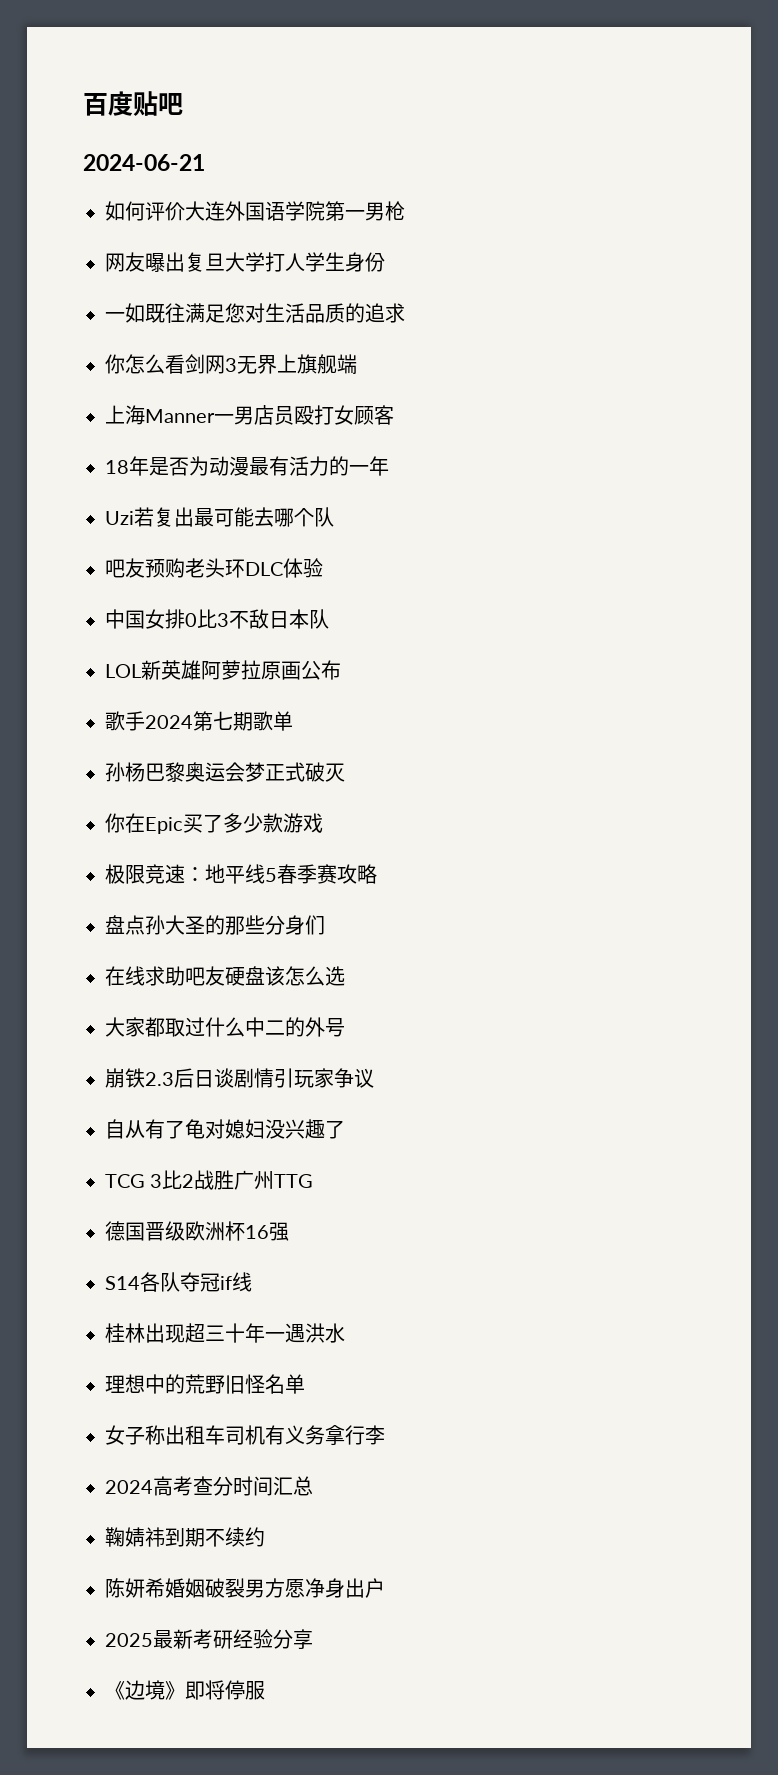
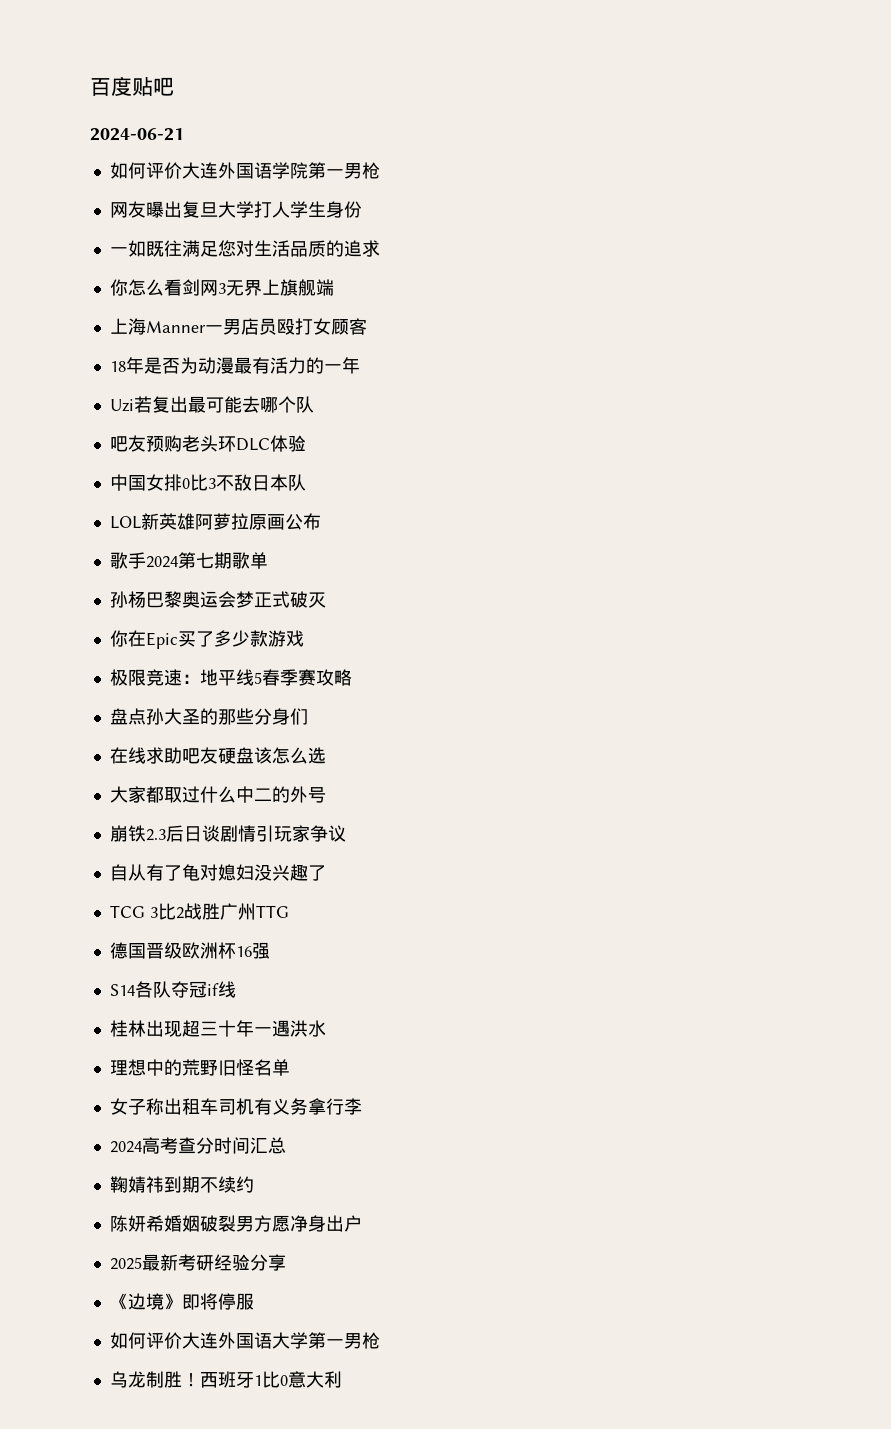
+ 如何评价大连外国语大学第一男枪
+ 乌龙制胜！西班牙1比0意大利

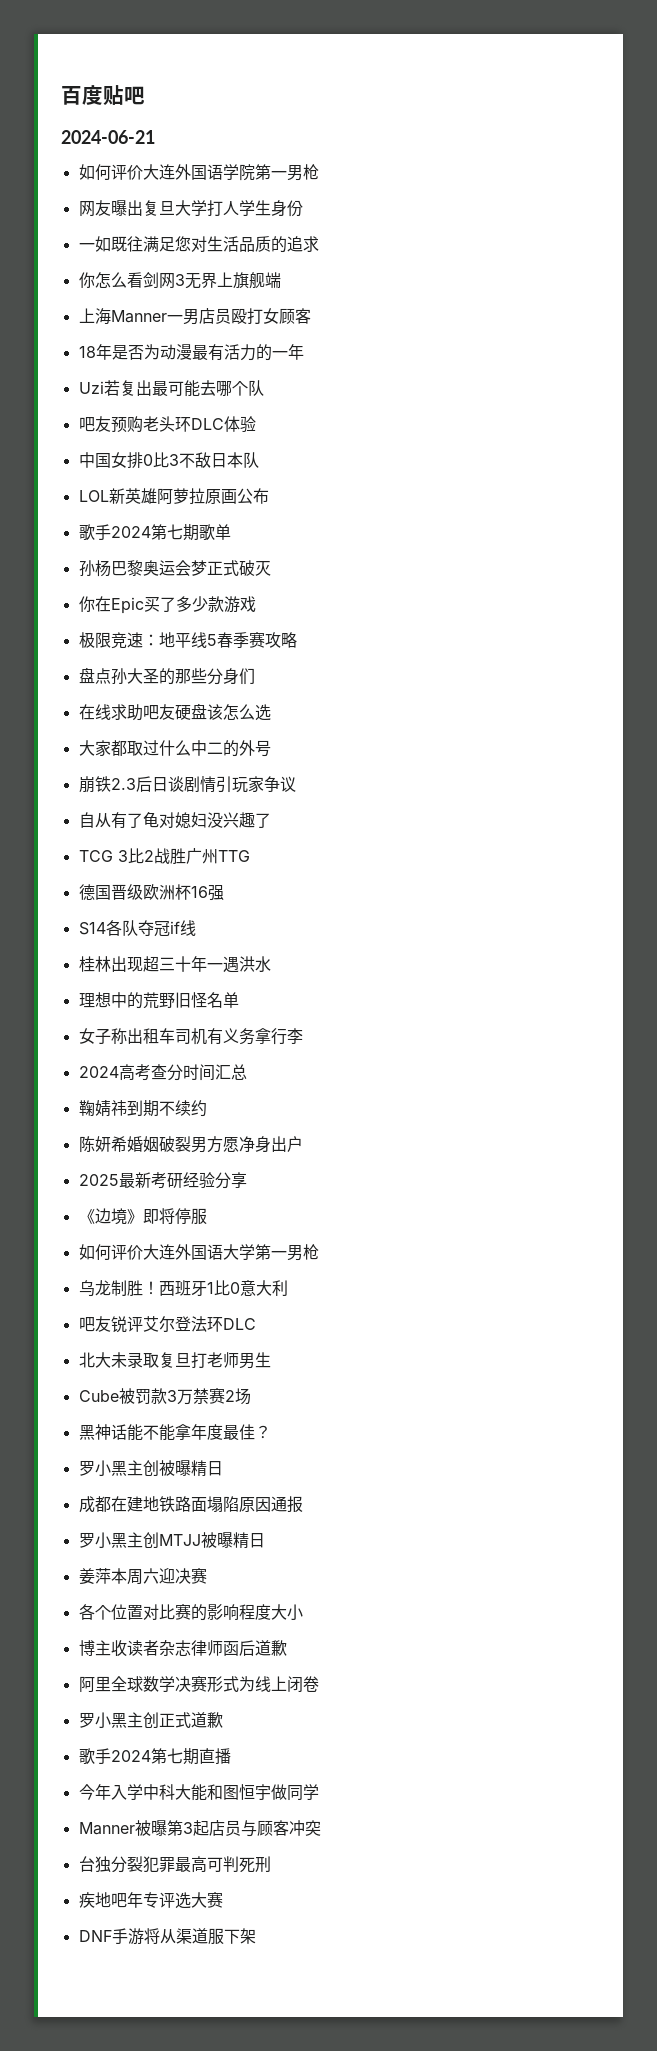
+ 吧友锐评艾尔登法环DLC
+ 北大未录取复旦打老师男生
+ Cube被罚款3万禁赛2场
+ 黑神话能不能拿年度最佳？
+ 罗小黑主创被曝精日
+ 成都在建地铁路面塌陷原因通报
+ 罗小黑主创MTJJ被曝精日
+ 姜萍本周六迎决赛
+ 各个位置对比赛的影响程度大小
+ 博主收读者杂志律师函后道歉
+ 阿里全球数学决赛形式为线上闭卷
+ 罗小黑主创正式道歉
+ 歌手2024第七期直播
+ 今年入学中科大能和图恒宇做同学
+ Manner被曝第3起店员与顾客冲突
+ 台独分裂犯罪最高可判死刑
+ 疾地吧年专评选大赛
+ DNF手游将从渠道服下架

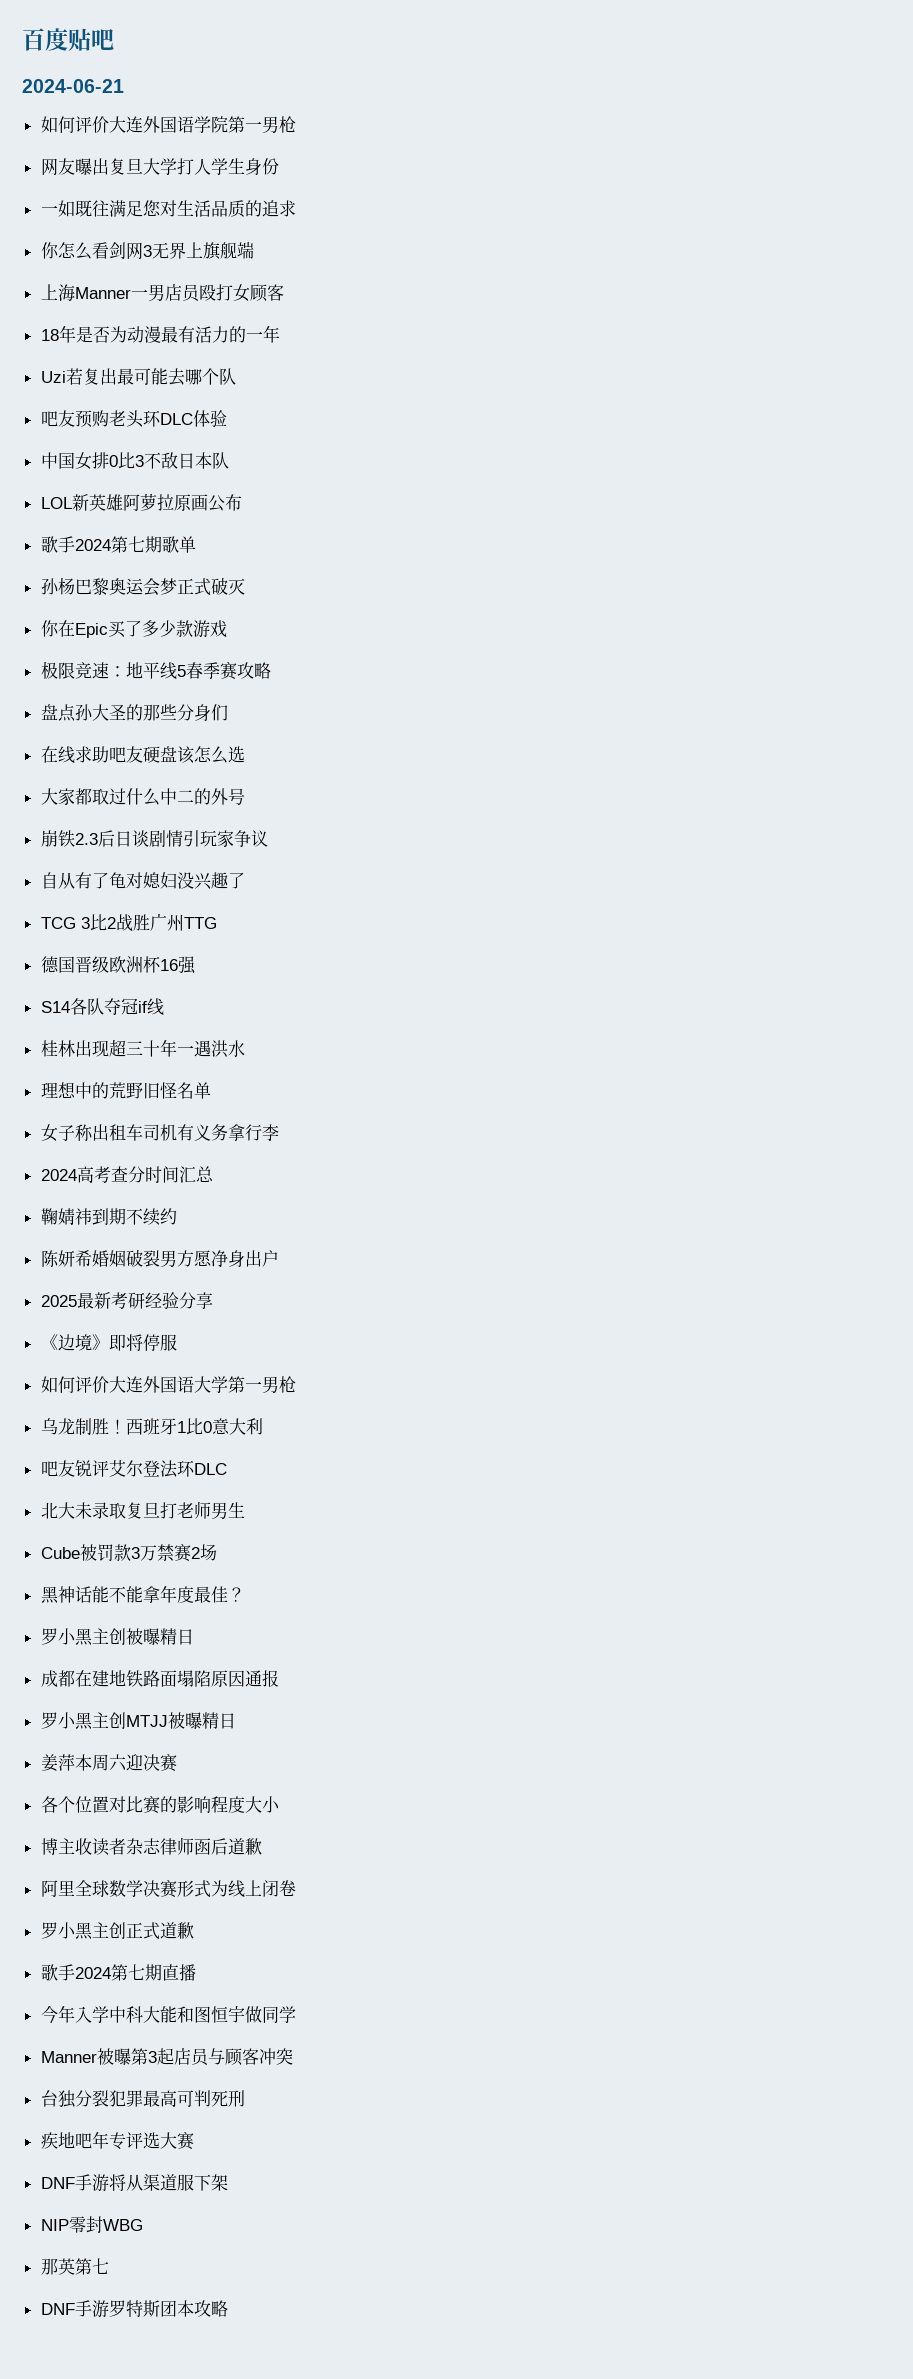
+ NIP零封WBG
+ 那英第七
+ DNF手游罗特斯团本攻略

